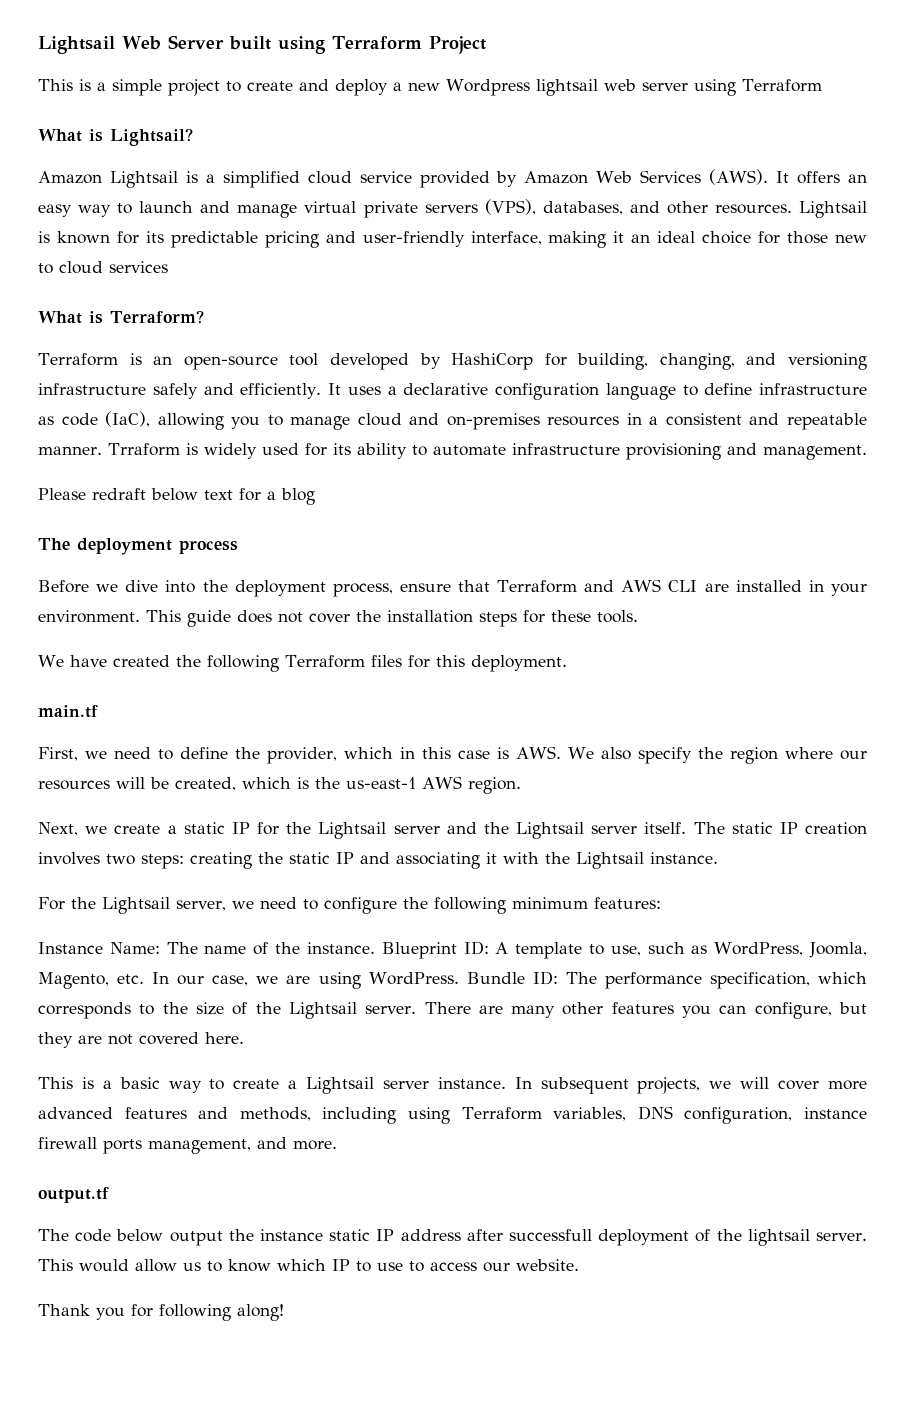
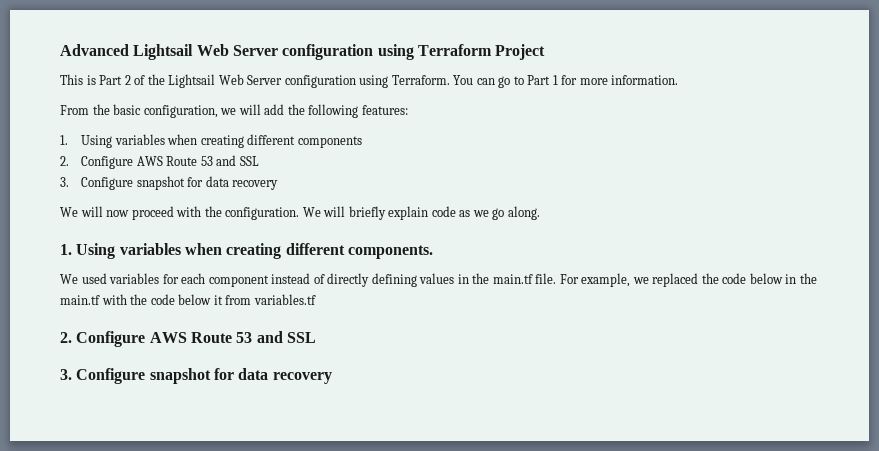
- Lightsail Web Server built using Terraform Project
+ Advanced Lightsail Web Server configuration using Terraform Project
- This is a simple project to create and deploy a new Wordpress lightsail web server using Terraform
- What is Lightsail?
- Amazon Lightsail is a simplified cloud service provided by Amazon Web Services (AWS). It offers an easy way to launch and manage virtual private servers (VPS), databases, and other resources. Lightsail is known for its predictable pricing and user-friendly interface, making it an ideal choice for those new to cloud services
- What is Terraform?
- Terraform is an open-source tool developed by HashiCorp for building, changing, and versioning infrastructure safely and efficiently. It uses a declarative configuration language to define infrastructure as code (IaC), allowing you to manage cloud and on-premises resources in a consistent and repeatable manner. Trraform is widely used for its ability to automate infrastructure provisioning and management.
- Please redraft below text for a blog
- The deployment process
- Before we dive into the deployment process, ensure that Terraform and AWS CLI are installed in your environment. This guide does not cover the installation steps for these tools.
- We have created the following Terraform files for this deployment.
- main.tf
- First, we need to define the provider, which in this case is AWS. We also specify the region where our resources will be created, which is the us-east-1 AWS region.
- Next, we create a static IP for the Lightsail server and the Lightsail server itself. The static IP creation involves two steps: creating the static IP and associating it with the Lightsail instance.
- For the Lightsail server, we need to configure the following minimum features:
- Instance Name: The name of the instance. Blueprint ID: A template to use, such as WordPress, Joomla, Magento, etc. In our case, we are using WordPress. Bundle ID: The performance specification, which corresponds to the size of the Lightsail server. There are many other features you can configure, but they are not covered here.
- This is a basic way to create a Lightsail server instance. In subsequent projects, we will cover more advanced features and methods, including using Terraform variables, DNS configuration, instance firewall ports management, and more.
- output.tf
- The code below output the instance static IP address after successfull deployment of the lightsail server. This would allow us to know which IP to use to access our website.
- Thank you for following along!
+ This is Part 2 of the Lightsail Web Server configuration using Terraform. You can go to Part 1 for more information.
+ From the basic configuration, we will add the following features:
+ 1. Using variables when creating different components
+ 2. Configure AWS Route 53 and SSL
+ 3. Configure snapshot for data recovery
+ We will now proceed with the configuration. We will briefly explain code as we go along.
+ 1. Using variables when creating different components.
+ We used variables for each component instead of directly defining values in the main.tf file. For example, we replaced the code below in the main.tf with the code below it from variables.tf
+ 2. Configure AWS Route 53 and SSL
+ 3. Configure snapshot for data recovery

